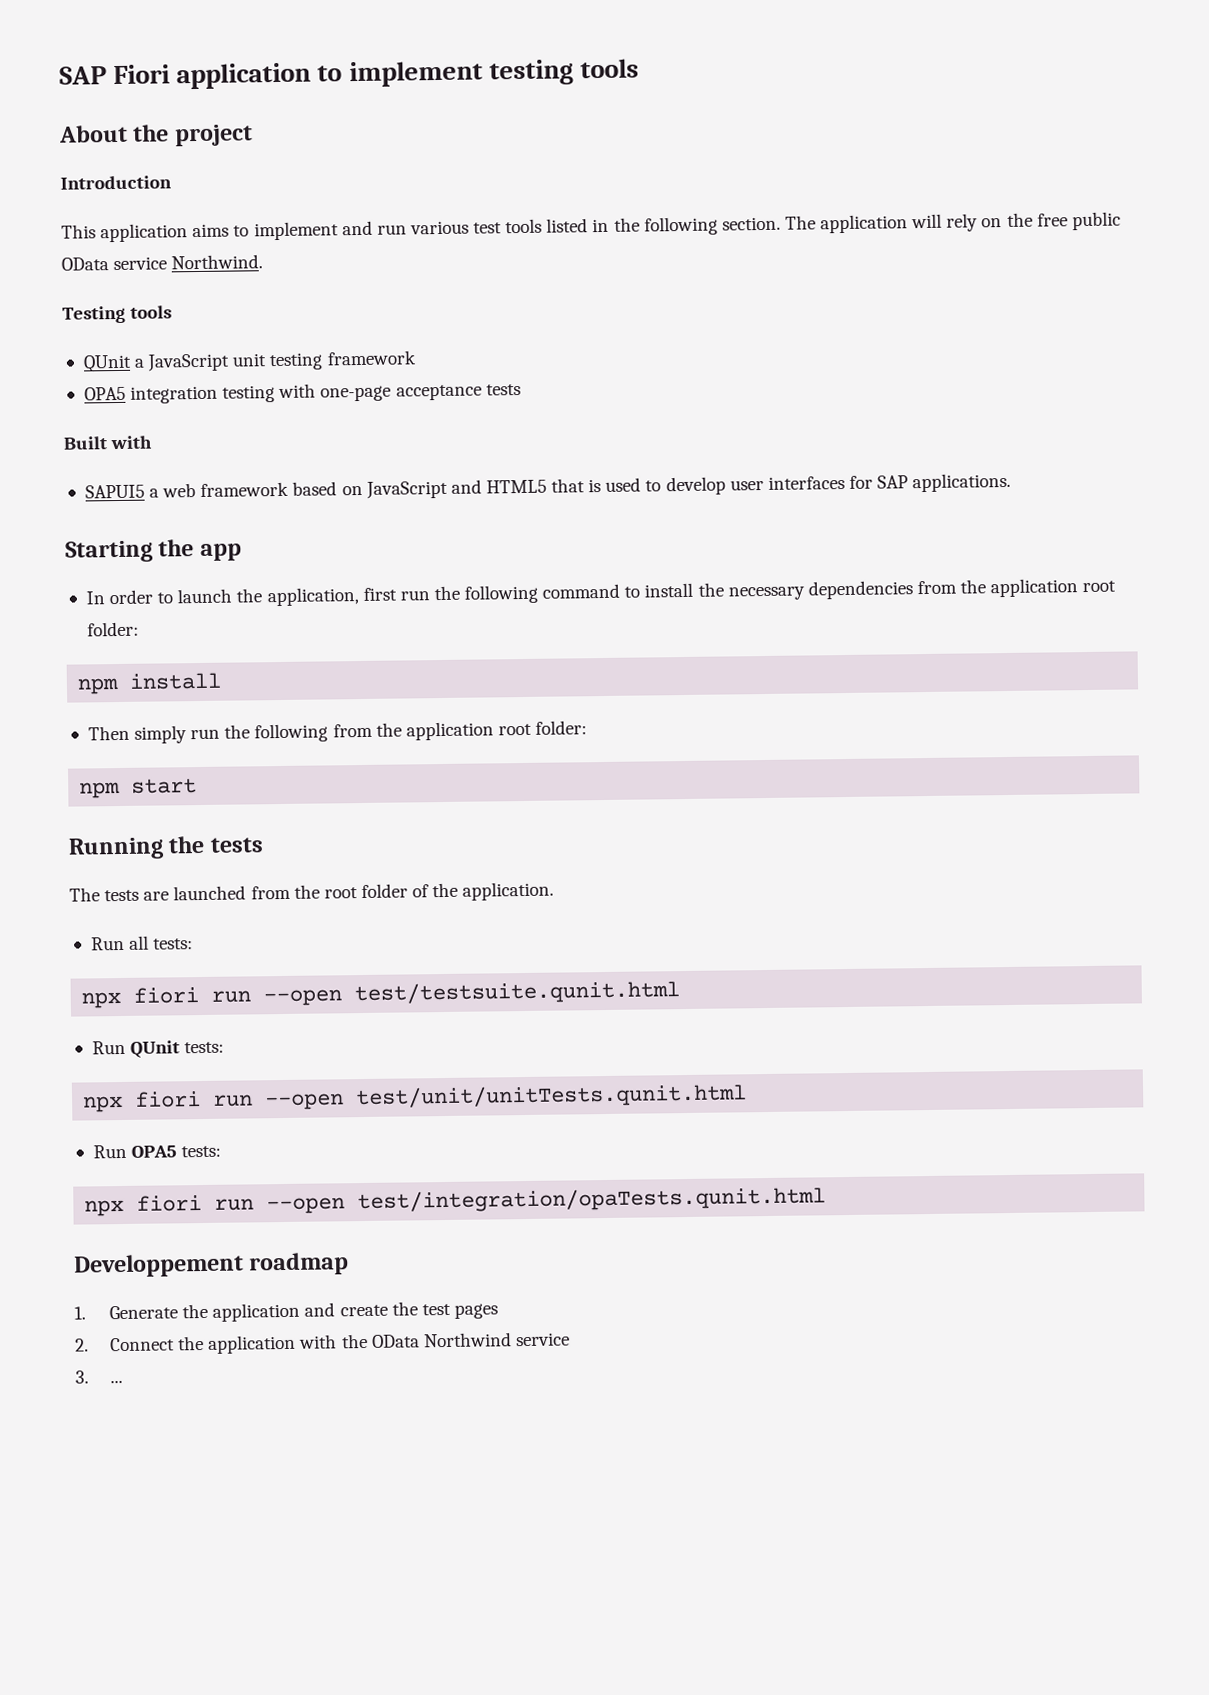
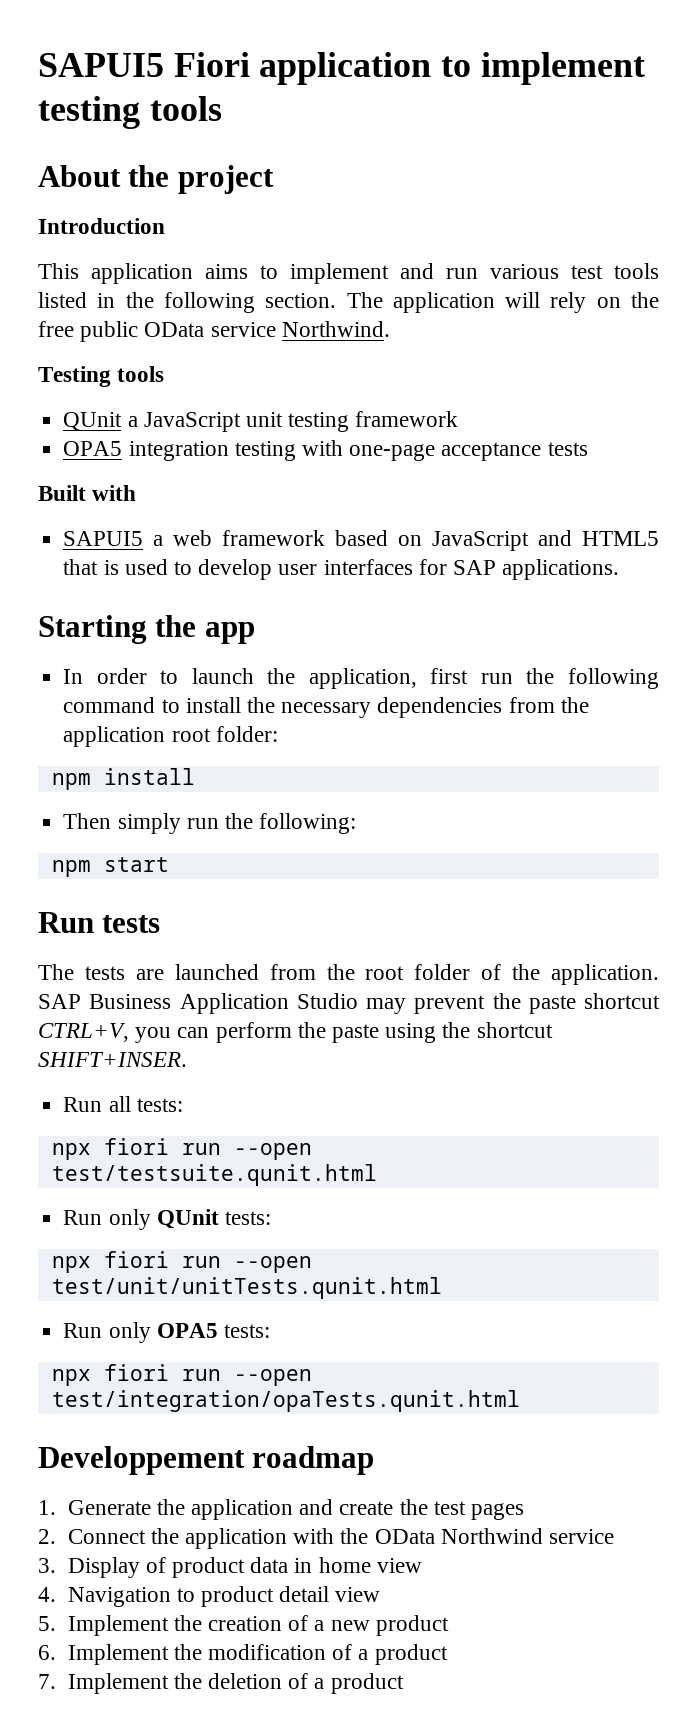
- SAP Fiori application to implement testing tools
+ SAPUI5 Fiori application to implement testing tools
- Then simply run the following from the application root folder:
+ Then simply run the following:
- Running the tests
+ Run tests
+ SAP Business Application Studio may prevent the paste shortcut CTRL+V, you can perform the paste using the shortcut SHIFT+INSER.
- Run QUnit tests:
+ Run only QUnit tests:
- Run OPA5 tests:
+ Run only OPA5 tests:
- 3. ...
+ 3. Display of product data in home view
+ 4. Navigation to product detail view
+ 5. Implement the creation of a new product
+ 6. Implement the modification of a product
+ 7. Implement the deletion of a product

